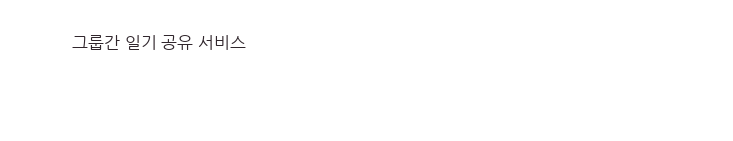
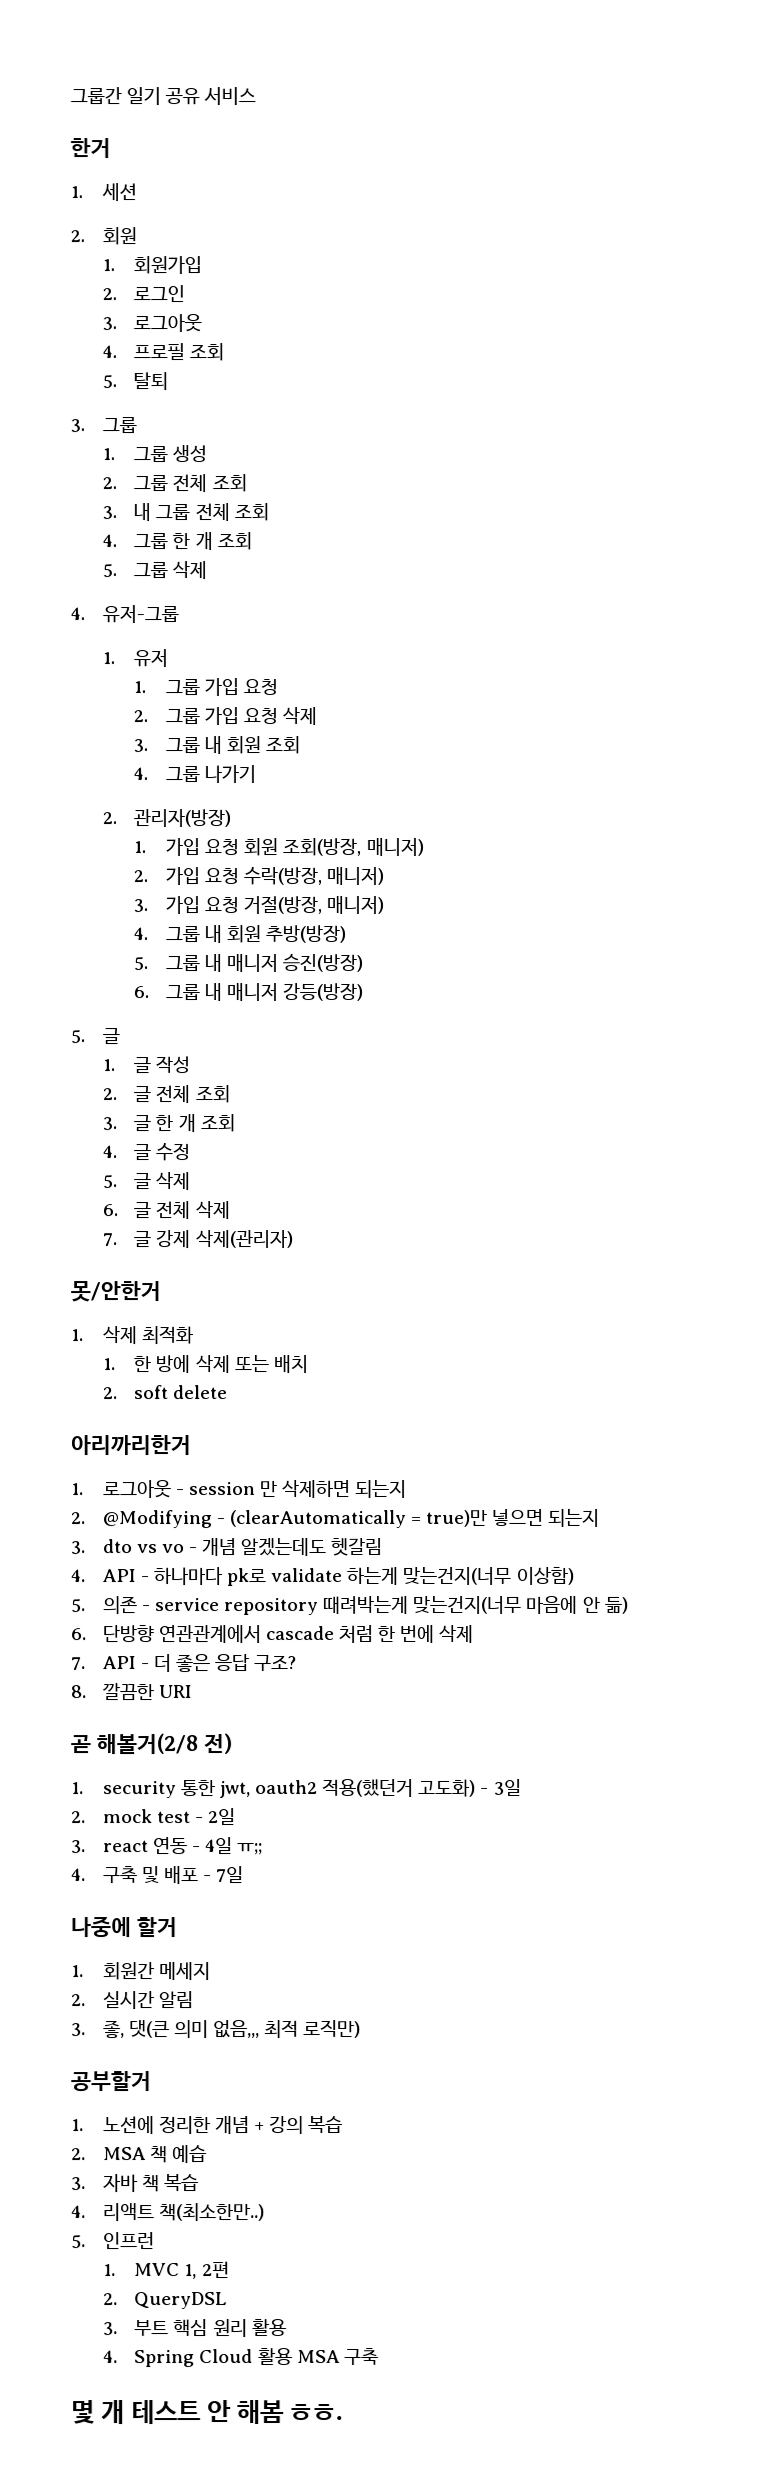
+ 한거
+ 1. 세션
+ 2. 회원
+ 1. 회원가입
+ 2. 로그인
+ 3. 로그아웃
+ 4. 프로필 조회
+ 5. 탈퇴
+ 3. 그룹
+ 1. 그룹 생성
+ 2. 그룹 전체 조회
+ 3. 내 그룹 전체 조회
+ 4. 그룹 한 개 조회
+ 5. 그룹 삭제
+ 4. 유저-그룹
+ 1. 유저
+ 1. 그룹 가입 요청
+ 2. 그룹 가입 요청 삭제
+ 3. 그룹 내 회원 조회
+ 4. 그룹 나가기
+ 2. 관리자(방장)
+ 1. 가입 요청 회원 조회(방장, 매니저)
+ 2. 가입 요청 수락(방장, 매니저)
+ 3. 가입 요청 거절(방장, 매니저)
+ 4. 그룹 내 회원 추방(방장)
+ 5. 그룹 내 매니저 승진(방장)
+ 6. 그룹 내 매니저 강등(방장)
+ 5. 글
+ 1. 글 작성
+ 2. 글 전체 조회
+ 3. 글 한 개 조회
+ 4. 글 수정
+ 5. 글 삭제
+ 6. 글 전체 삭제
+ 7. 글 강제 삭제(관리자)
+ 못/안한거
+ 1. 삭제 최적화
+ 1. 한 방에 삭제 또는 배치
+ 2. soft delete
+ 아리까리한거
+ 1. 로그아웃 - session 만 삭제하면 되는지
+ 2. @Modifying - (clearAutomatically = true)만 넣으면 되는지
+ 3. dto vs vo - 개념 알겠는데도 헷갈림
+ 4. API - 하나마다 pk로 validate 하는게 맞는건지(너무 이상함)
+ 5. 의존 - service repository 때려박는게 맞는건지(너무 마음에 안 듦)
+ 6. 단방향 연관관계에서 cascade 처럼 한 번에 삭제
+ 7. API - 더 좋은 응답 구조?
+ 8. 깔끔한 URI
+ 곧 해볼거(2/8 전)
+ 1. security 통한 jwt, oauth2 적용(했던거 고도화) - 3일
+ 2. mock test - 2일
+ 3. react 연동 - 4일 ㅠ;;
+ 4. 구축 및 배포 - 7일
+ 나중에 할거
+ 1. 회원간 메세지
+ 2. 실시간 알림
+ 3. 좋, 댓(큰 의미 없음,,, 최적 로직만)
+ 공부할거
+ 1. 노션에 정리한 개념 + 강의 복습
+ 2. MSA 책 예습
+ 3. 자바 책 복습
+ 4. 리액트 책(최소한만..)
+ 5. 인프런
+ 1. MVC 1, 2편
+ 2. QueryDSL
+ 3. 부트 핵심 원리 활용
+ 4. Spring Cloud 활용 MSA 구축
+ 몇 개 테스트 안 해봄 ㅎㅎ.

